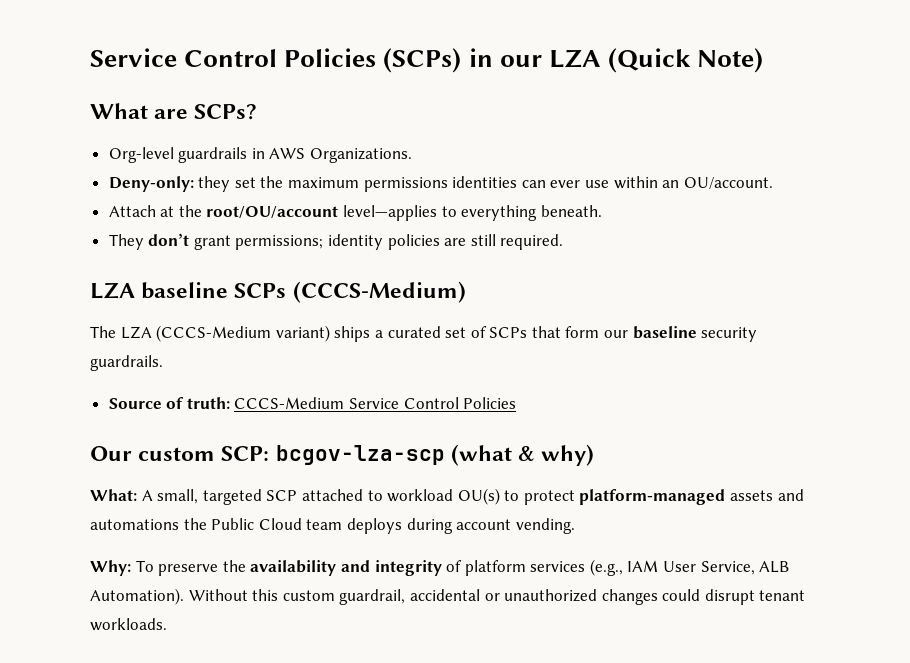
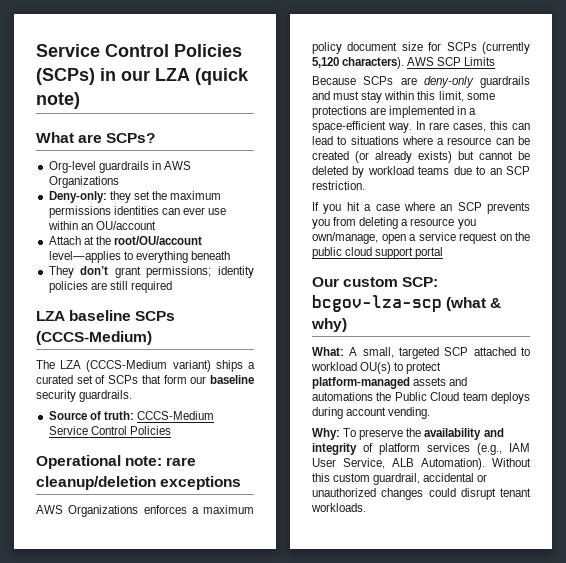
- Service Control Policies (SCPs) in our LZA (Quick Note)
+ Service Control Policies (SCPs) in our LZA (quick note)
- Org-level guardrails in AWS Organizations.
+ Org-level guardrails in AWS Organizations
- Deny-only: they set the maximum permissions identities can ever use within an OU/account.
+ Deny-only: they set the maximum permissions identities can ever use within an OU/account
- Attach at the root/OU/account level—applies to everything beneath.
+ Attach at the root/OU/account level—applies to everything beneath
- They don’t grant permissions; identity policies are still required.
+ They don’t grant permissions; identity policies are still required
+ Operational note: rare cleanup/deletion exceptions
+ AWS Organizations enforces a maximum policy document size for SCPs (currently 5,120 characters). AWS SCP Limits
+ Because SCPs are deny-only guardrails and must stay within this limit, some protections are implemented in a space-efficient way. In rare cases, this can lead to situations where a resource can be created (or already exists) but cannot be deleted by workload teams due to an SCP restriction.
+ If you hit a case where an SCP prevents you from deleting a resource you own/manage, open a service request on the public cloud support portal

